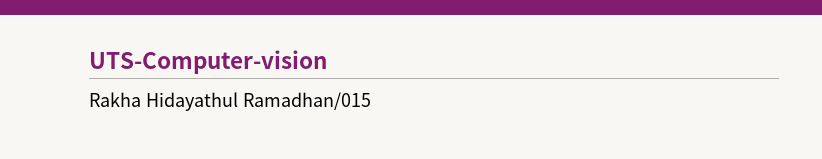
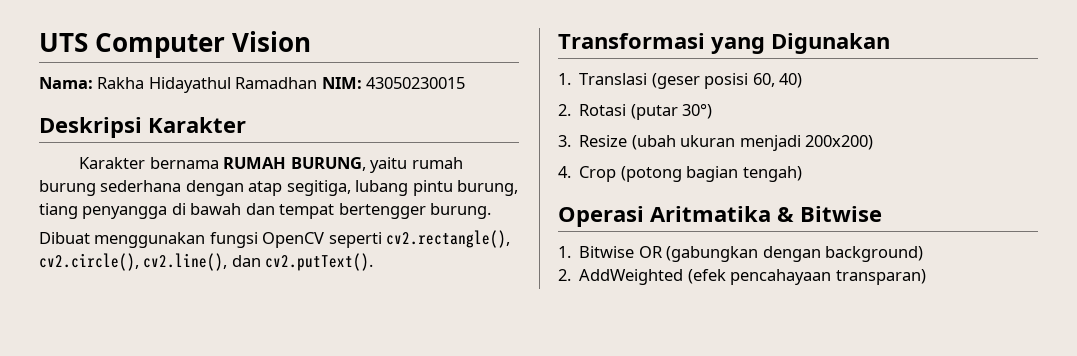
- UTS-Computer-vision
- Rakha Hidayathul Ramadhan/015
+ UTS Computer Vision
+ Nama: Rakha Hidayathul Ramadhan NIM: 43050230015
+ Deskripsi Karakter
+ Karakter bernama RUMAH BURUNG, yaitu rumah burung sederhana dengan atap segitiga, lubang pintu burung, tiang penyangga di bawah dan tempat bertengger burung.
+ Dibuat menggunakan fungsi OpenCV seperti cv2.rectangle(), cv2.circle(), cv2.line(), dan cv2.putText().
+ Transformasi yang Digunakan
+ 1. Translasi (geser posisi 60, 40)
+ 2. Rotasi (putar 30°)
+ 3. Resize (ubah ukuran menjadi 200x200)
+ 4. Crop (potong bagian tengah)
+ Operasi Aritmatika & Bitwise
+ 1. Bitwise OR (gabungkan dengan background)
+ 2. AddWeighted (efek pencahayaan transparan)

